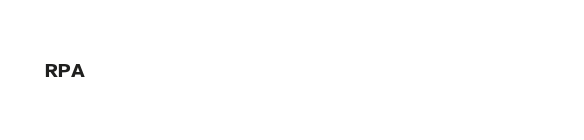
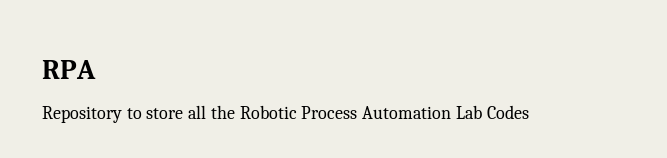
+ Repository to store all the Robotic Process Automation Lab Codes

